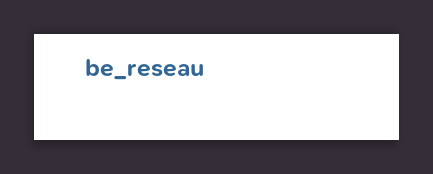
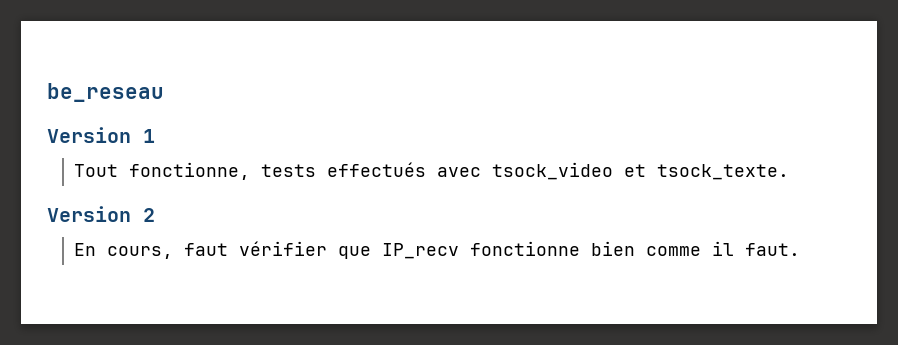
+ Version 1
+ Tout fonctionne, tests effectués avec tsock_video et tsock_texte.
+ Version 2
+ En cours, faut vérifier que IP_recv fonctionne bien comme il faut.

